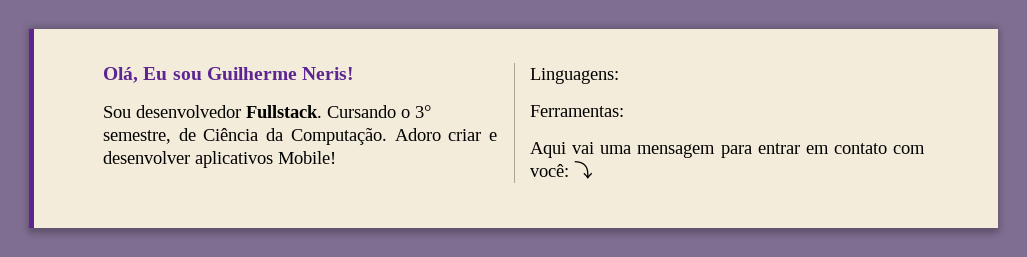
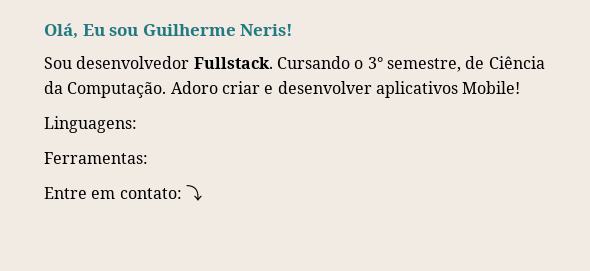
- Aqui vai uma mensagem para entrar em contato com você: ⤵
+ Entre em contato: ⤵

